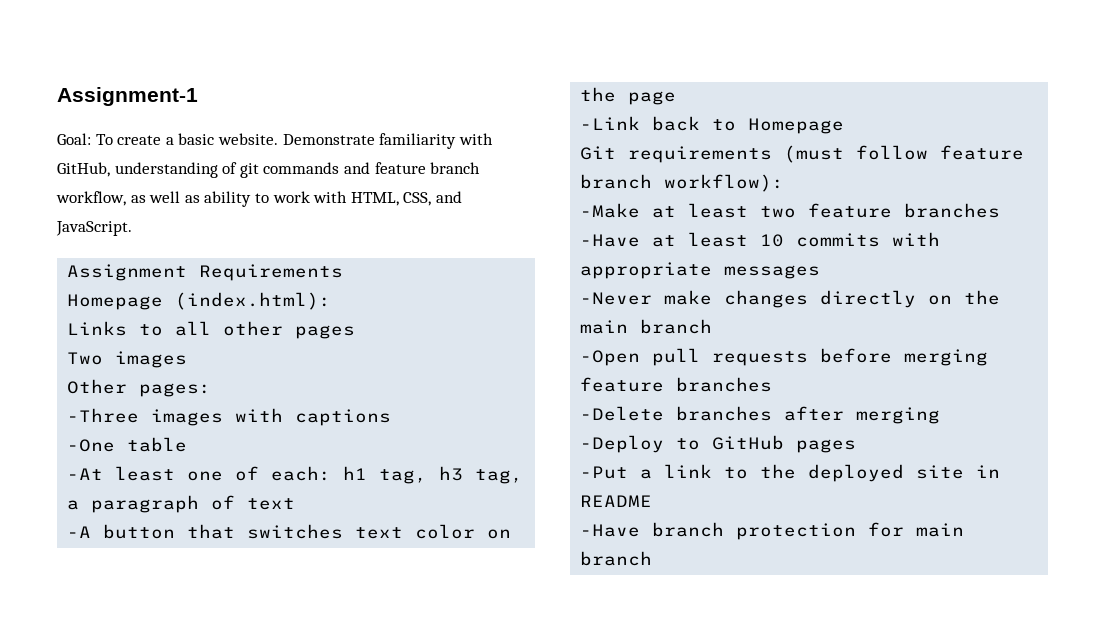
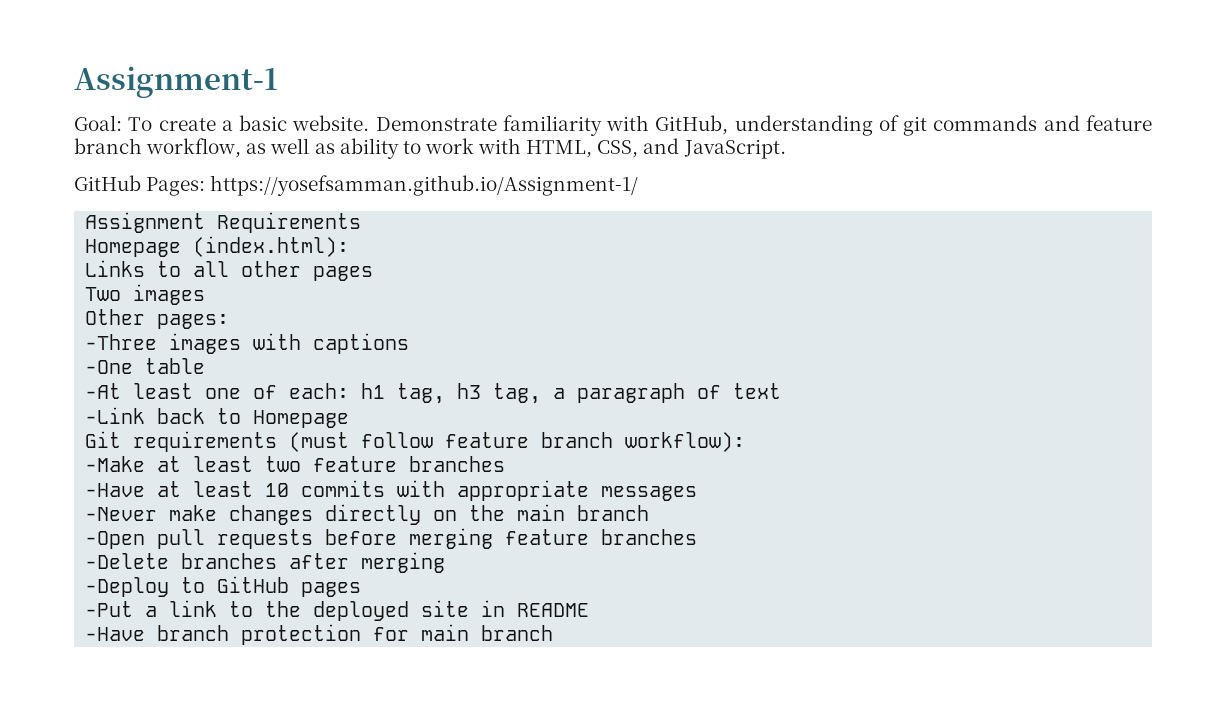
+ GitHub Pages: https://yosefsamman.github.io/Assignment-1/
- -A button that switches text color on the page

